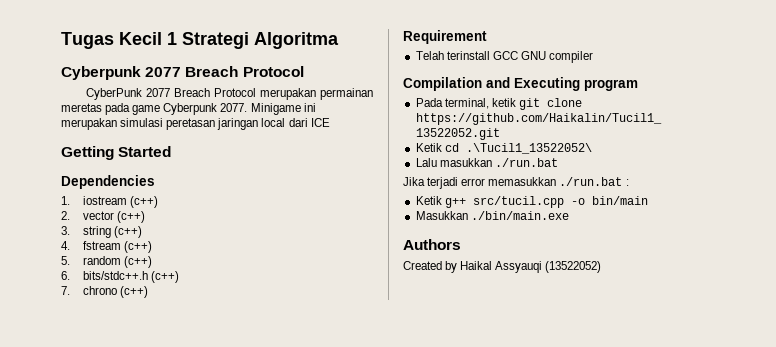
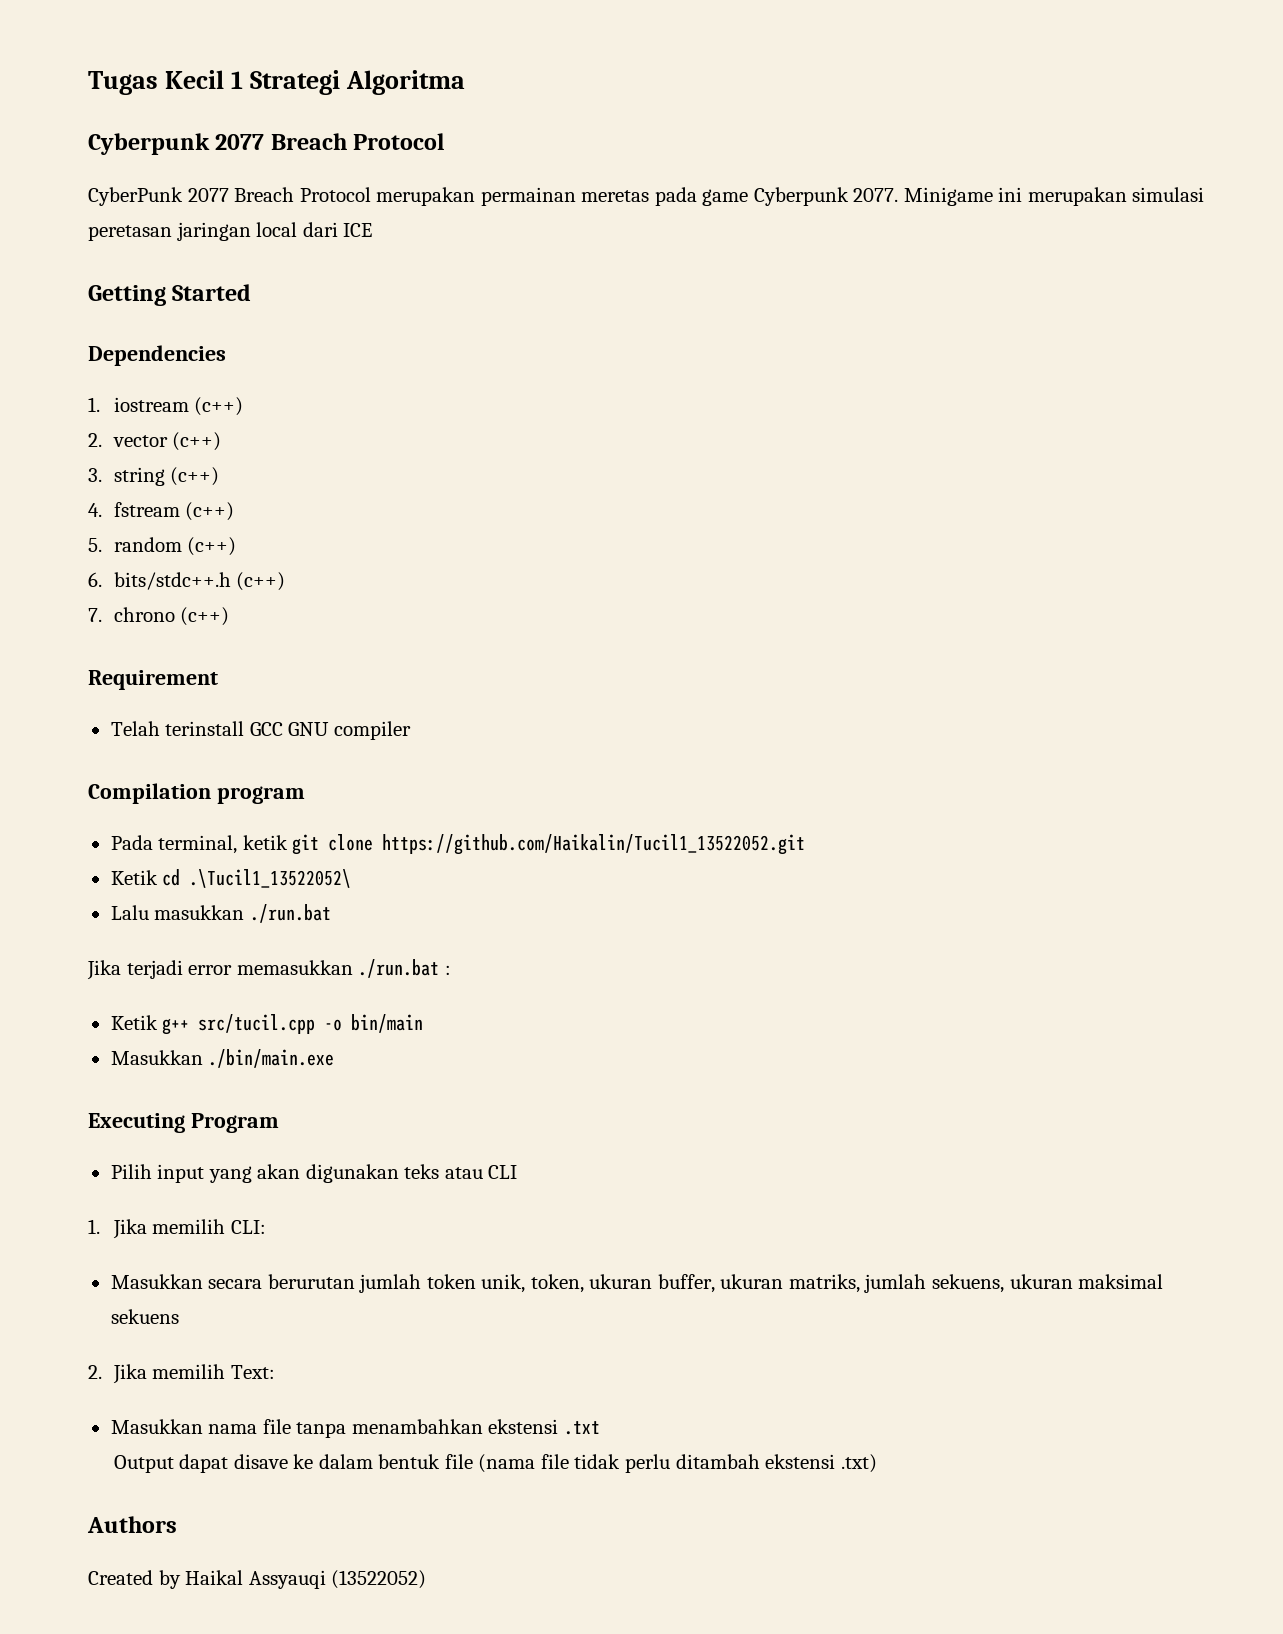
- Compilation and Executing program
+ Compilation program
+ Executing Program
+ Pilih input yang akan digunakan teks atau CLI
+ 1. Jika memilih CLI:
+ Masukkan secara berurutan jumlah token unik, token, ukuran buffer, ukuran matriks, jumlah sekuens, ukuran maksimal sekuens
+ 2. Jika memilih Text:
+ Masukkan nama file tanpa menambahkan ekstensi .txt
+ Output dapat disave ke dalam bentuk file (nama file tidak perlu ditambah ekstensi .txt)

